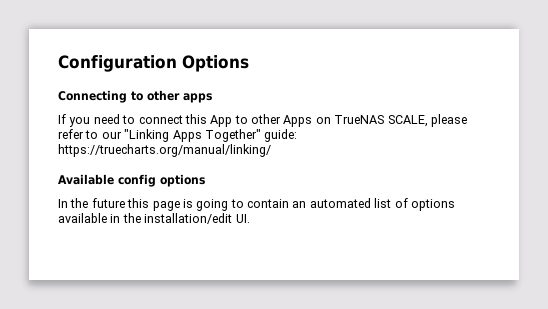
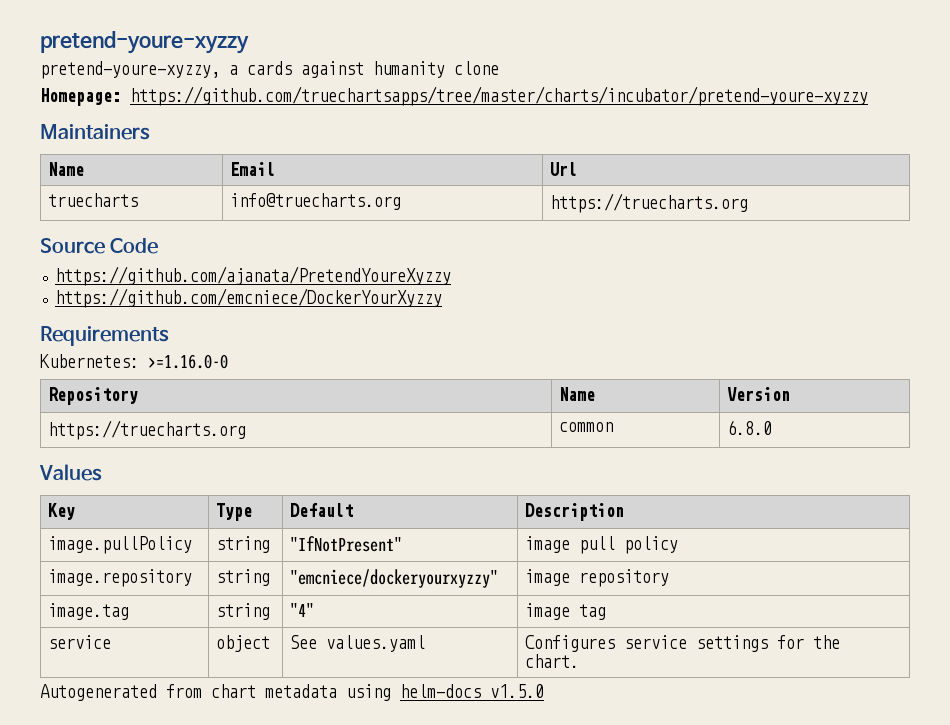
- Configuration Options
- Connecting to other apps
- If you need to connect this App to other Apps on TrueNAS SCALE, please refer to our "Linking Apps Together" guide: https://truecharts.org/manual/linking/
- Available config options
- In the future this page is going to contain an automated list of options available in the installation/edit UI.
+ pretend-youre-xyzzy
+ pretend-youre-xyzzy, a cards against humanity clone
+ Homepage: https://github.com/truechartsapps/tree/master/charts/incubator/pretend-youre-xyzzy
+ Maintainers
+ Name | Email | Url
+ truecharts | info@truecharts.org | https://truecharts.org
+ Source Code
+ https://github.com/ajanata/PretendYoureXyzzy
+ https://github.com/emcniece/DockerYourXyzzy
+ Requirements
+ Kubernetes: >=1.16.0-0
+ Repository | Name | Version
+ https://truecharts.org | common | 6.8.0
+ Values
+ Key | Type | Default | Description
+ image.pullPolicy | string | "IfNotPresent" | image pull policy
+ image.repository | string | "emcniece/dockeryourxyzzy" | image repository
+ image.tag | string | "4" | image tag
+ service | object | See values.yaml | Configures service settings for the chart.
+ Autogenerated from chart metadata using helm-docs v1.5.0

